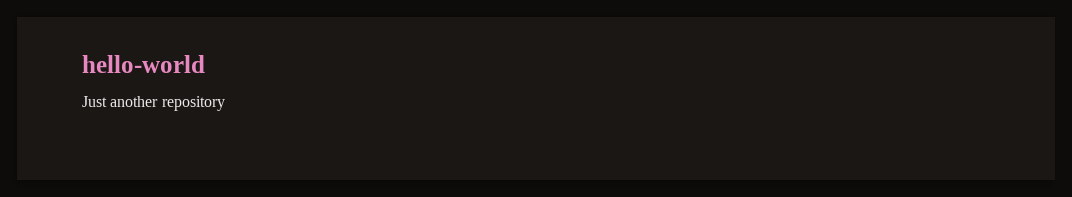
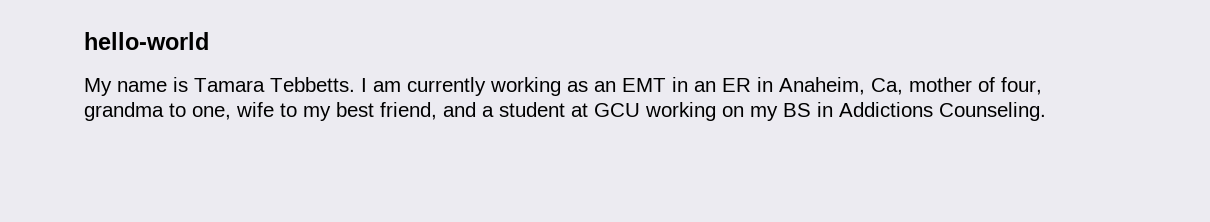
- Just another repository
+ My name is Tamara Tebbetts. I am currently working as an EMT in an ER in Anaheim, Ca, mother of four, grandma to one, wife to my best friend, and a student at GCU working on my BS in Addictions Counseling.

